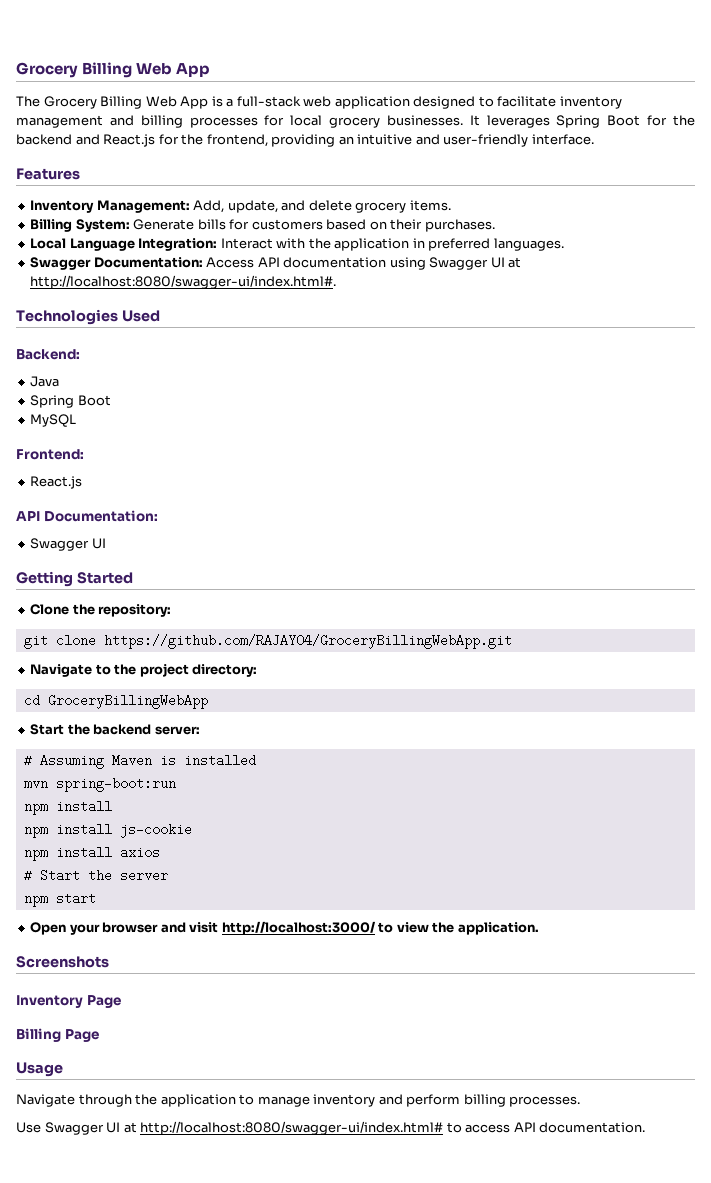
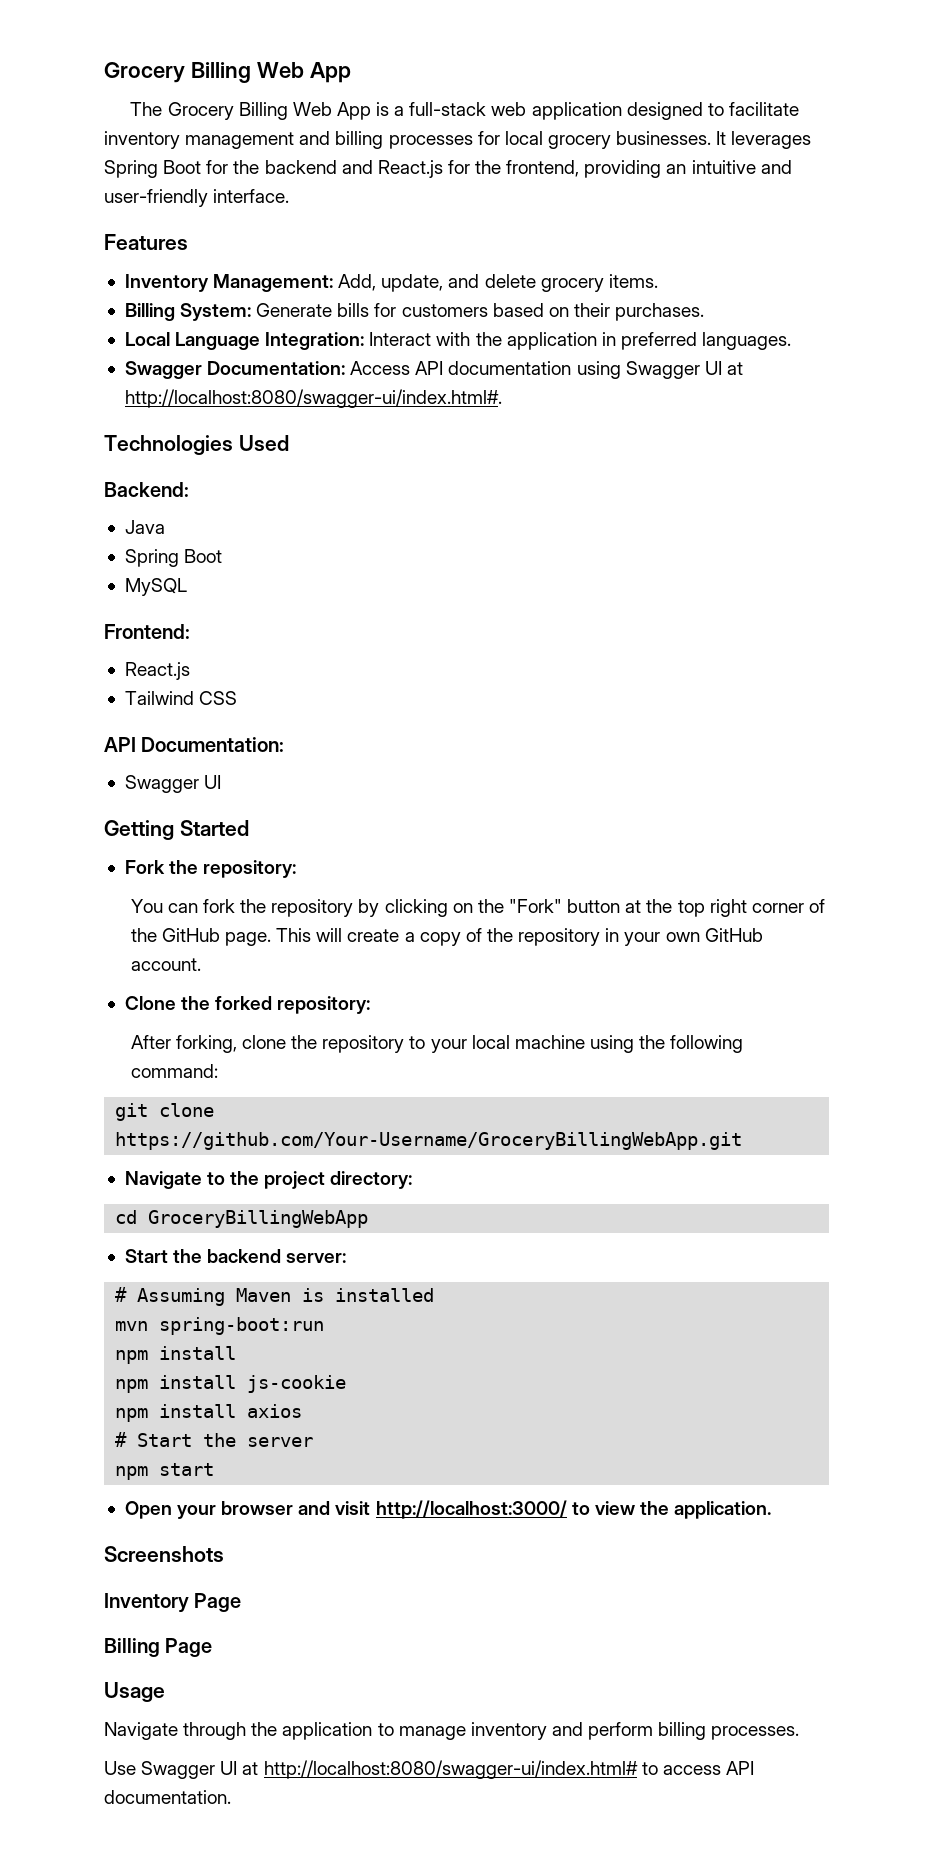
+ Tailwind CSS
- Clone the repository:
+ Fork the repository:
+ You can fork the repository by clicking on the "Fork" button at the top right corner of the GitHub page. This will create a copy of the repository in your own GitHub account.
+ Clone the forked repository:
+ After forking, clone the repository to your local machine using the following command:
- git clone https://github.com/RAJAY04/GroceryBillingWebApp.git
+ git clone https://github.com/Your-Username/GroceryBillingWebApp.git

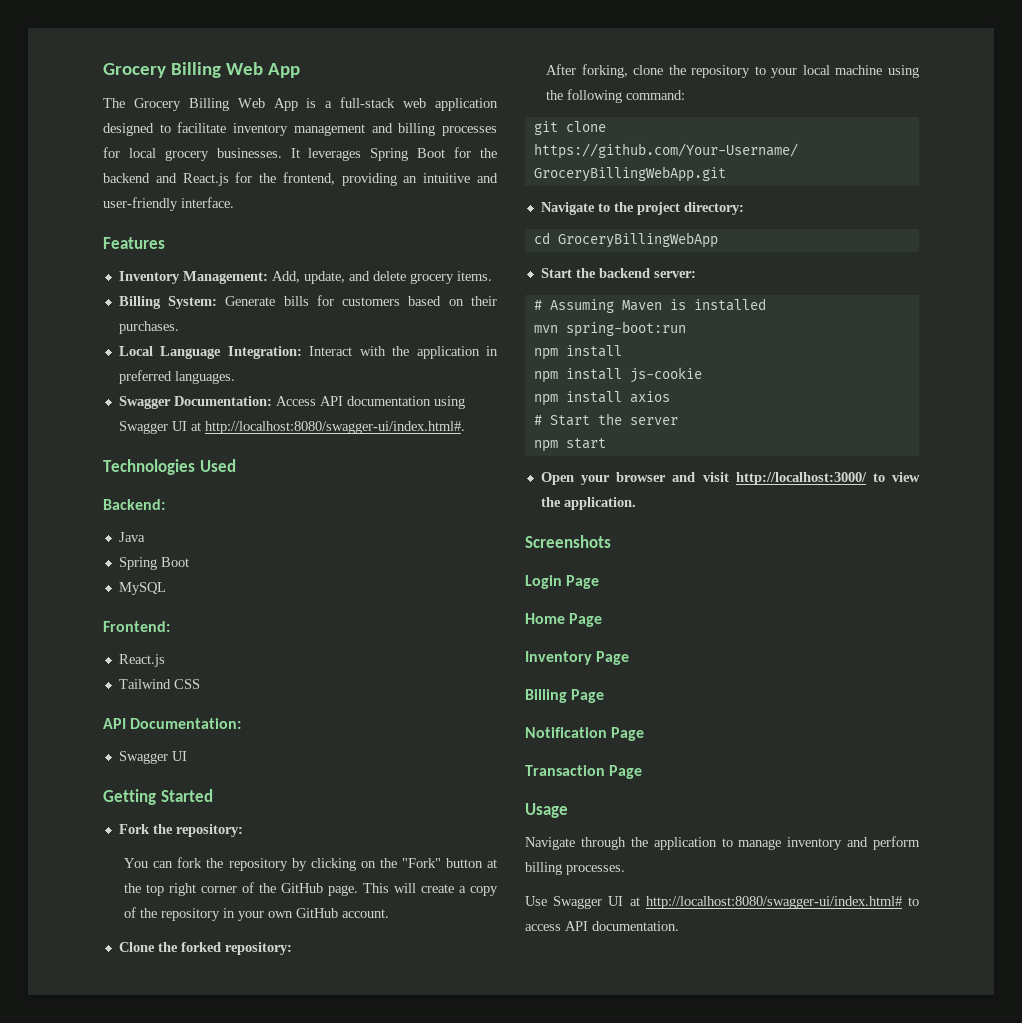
+ Login Page
+ Home Page
+ Notification Page
+ Transaction Page

